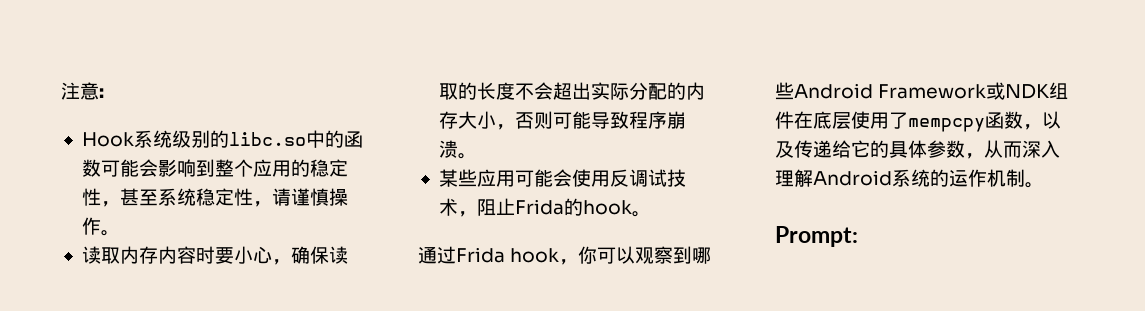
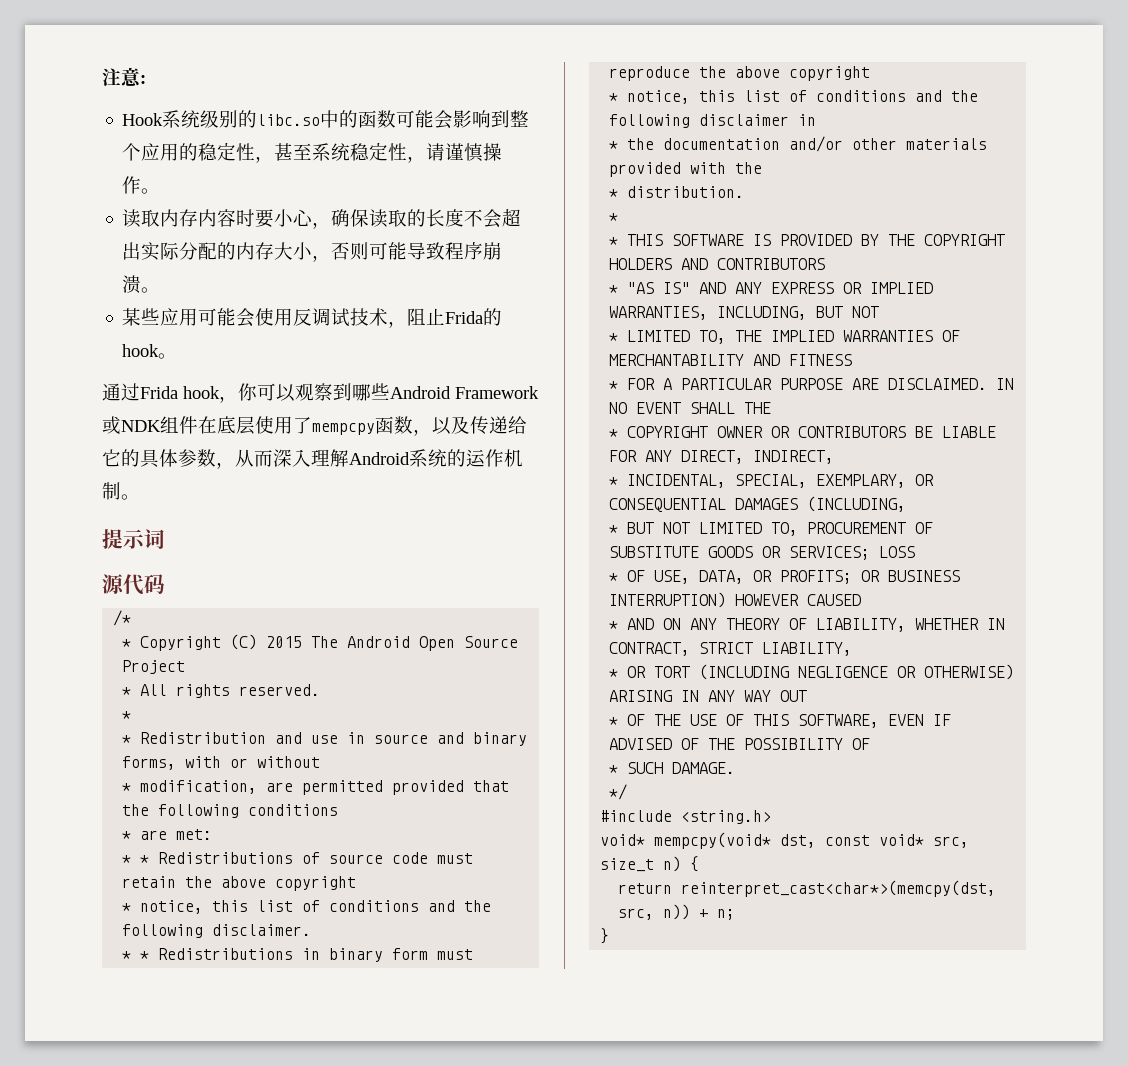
- Prompt:
+ 提示词
+ 源代码
+ /*
+ * Copyright (C) 2015 The Android Open Source Project
+ * All rights reserved.
+ *
+ * Redistribution and use in source and binary forms, with or without
+ * modification, are permitted provided that the following conditions
+ * are met:
+ * * Redistributions of source code must retain the above copyright
+ * notice, this list of conditions and the following disclaimer.
+ * * Redistributions in binary form must reproduce the above copyright
+ * notice, this list of conditions and the following disclaimer in
+ * the documentation and/or other materials provided with the
+ * distribution.
+ *
+ * THIS SOFTWARE IS PROVIDED BY THE COPYRIGHT HOLDERS AND CONTRIBUTORS
+ * "AS IS" AND ANY EXPRESS OR IMPLIED WARRANTIES, INCLUDING, BUT NOT
+ * LIMITED TO, THE IMPLIED WARRANTIES OF MERCHANTABILITY AND FITNESS
+ * FOR A PARTICULAR PURPOSE ARE DISCLAIMED. IN NO EVENT SHALL THE
+ * COPYRIGHT OWNER OR CONTRIBUTORS BE LIABLE FOR ANY DIRECT, INDIRECT,
+ * INCIDENTAL, SPECIAL, EXEMPLARY, OR CONSEQUENTIAL DAMAGES (INCLUDING,
+ * BUT NOT LIMITED TO, PROCUREMENT OF SUBSTITUTE GOODS OR SERVICES; LOSS
+ * OF USE, DATA, OR PROFITS; OR BUSINESS INTERRUPTION) HOWEVER CAUSED
+ * AND ON ANY THEORY OF LIABILITY, WHETHER IN CONTRACT, STRICT LIABILITY,
+ * OR TORT (INCLUDING NEGLIGENCE OR OTHERWISE) ARISING IN ANY WAY OUT
+ * OF THE USE OF THIS SOFTWARE, EVEN IF ADVISED OF THE POSSIBILITY OF
+ * SUCH DAMAGE.
+ */
+ #include <string.h>
+ void* mempcpy(void* dst, const void* src, size_t n) {
+ return reinterpret_cast<char*>(memcpy(dst, src, n)) + n;
+ }

